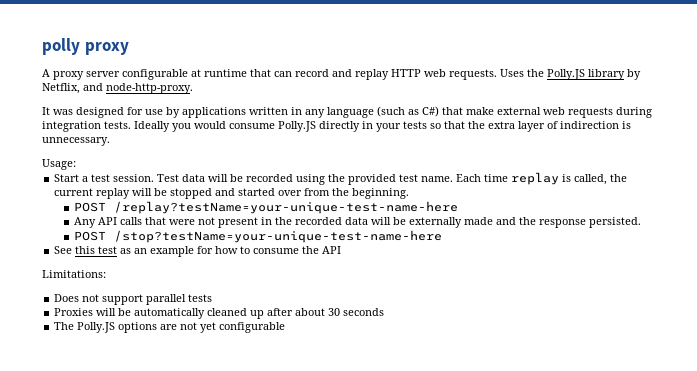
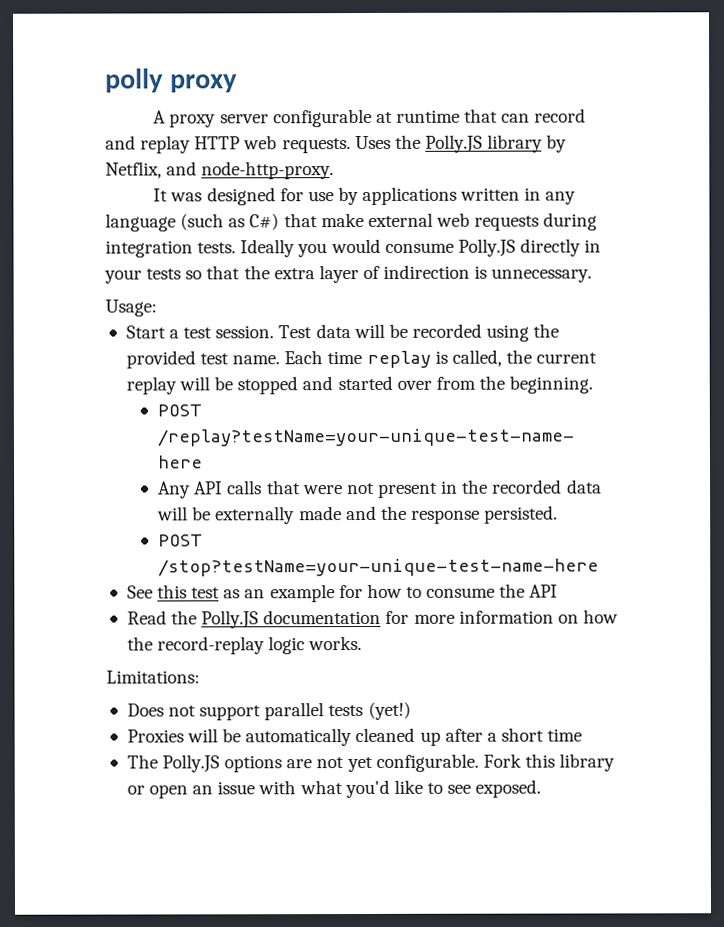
+ Read the Polly.JS documentation for more information on how the record-replay logic works.
- Does not support parallel tests
+ Does not support parallel tests (yet!)
- Proxies will be automatically cleaned up after about 30 seconds
+ Proxies will be automatically cleaned up after a short time
- The Polly.JS options are not yet configurable
+ The Polly.JS options are not yet configurable. Fork this library or open an issue with what you'd like to see exposed.

